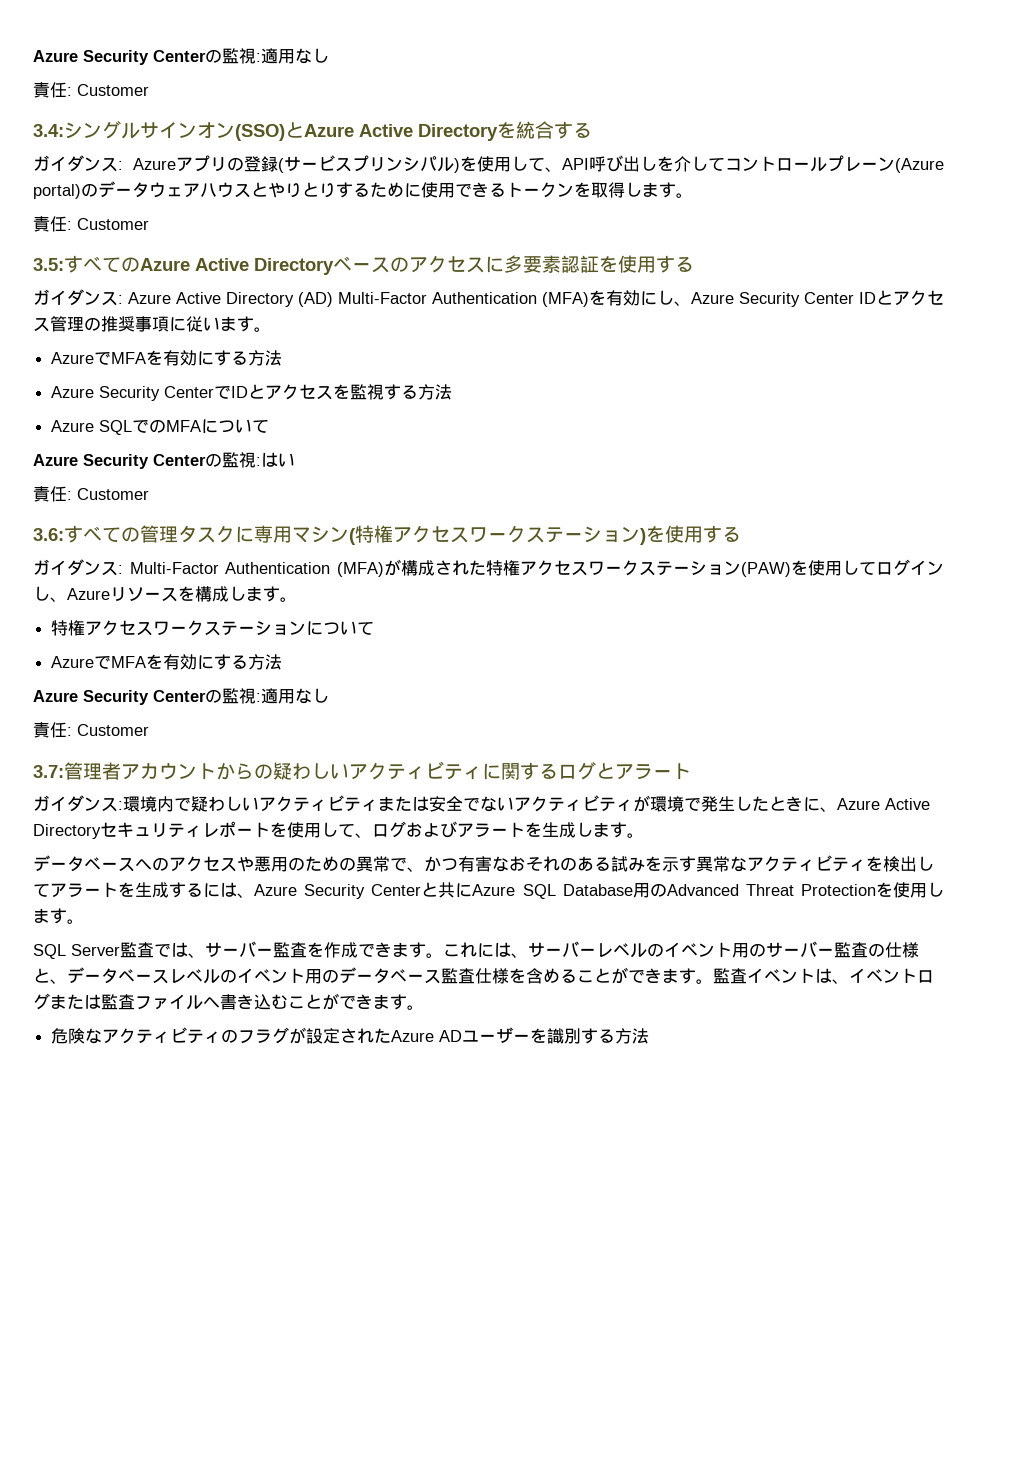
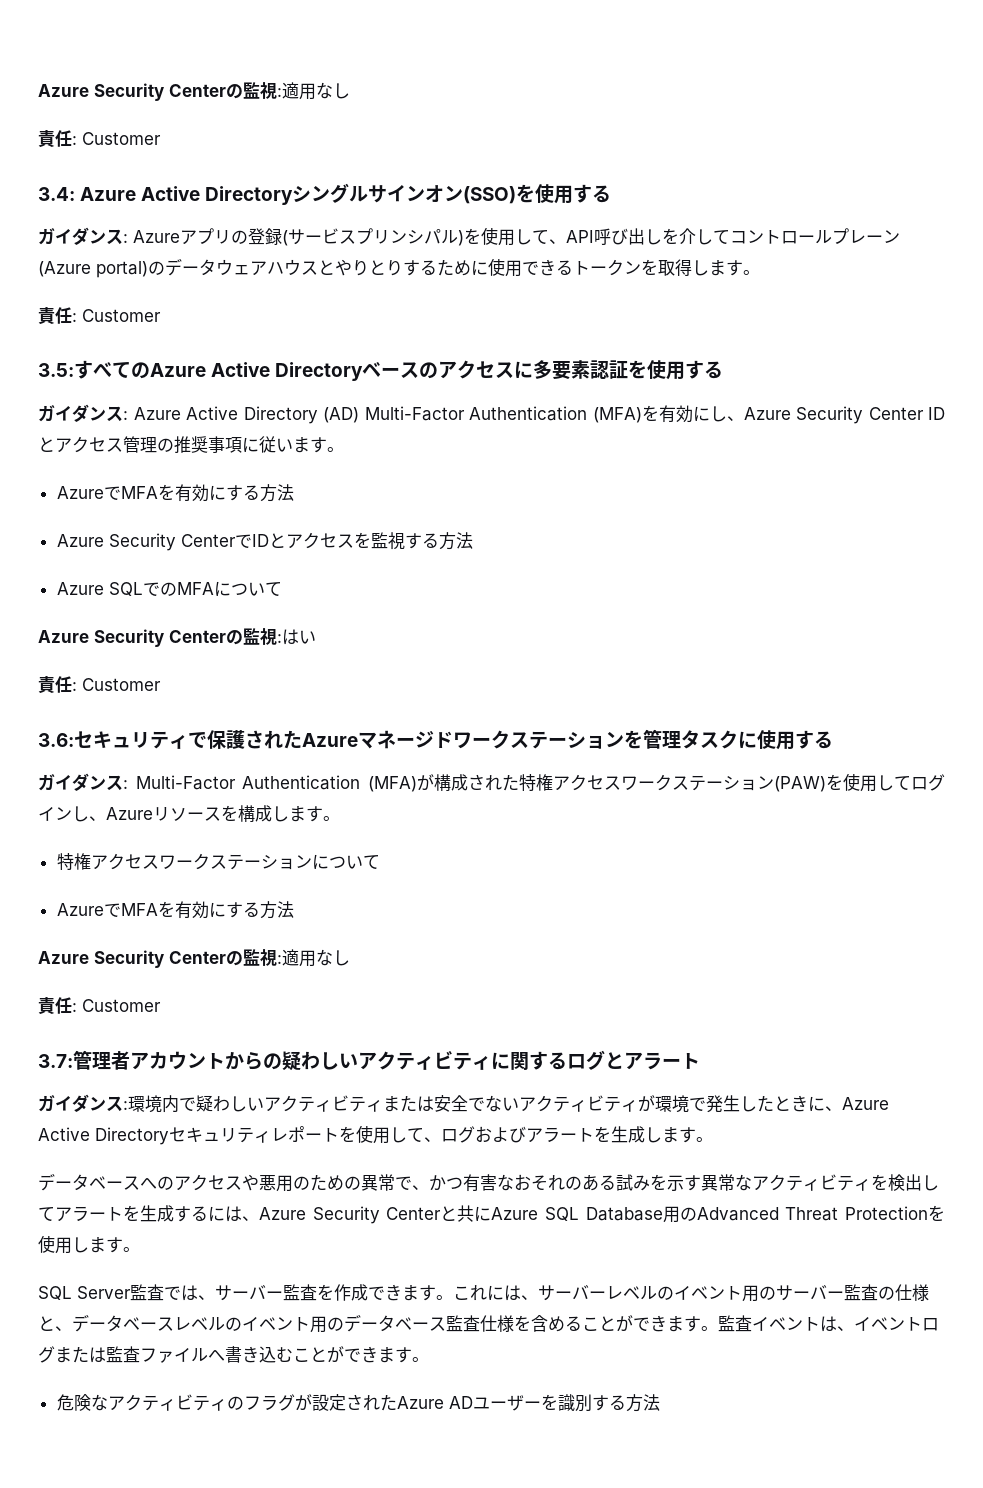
- 3.4:シングルサインオン(SSO)とAzure Active Directoryを統合する
+ 3.4: Azure Active Directoryシングルサインオン(SSO)を使用する
- 3.6:すべての管理タスクに専用マシン(特権アクセスワークステーション)を使用する
+ 3.6:セキュリティで保護されたAzureマネージドワークステーションを管理タスクに使用する

